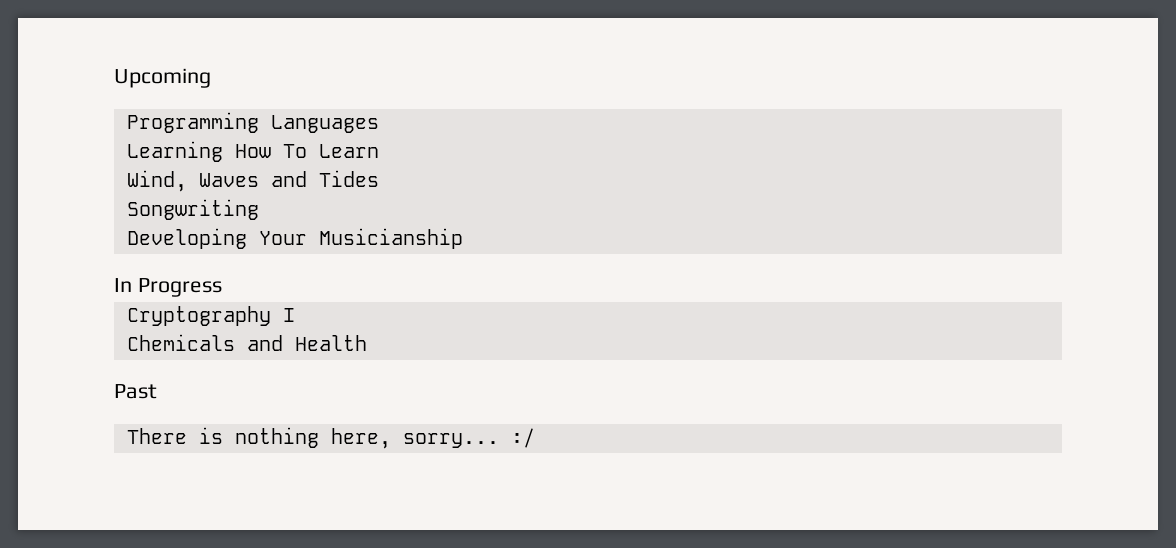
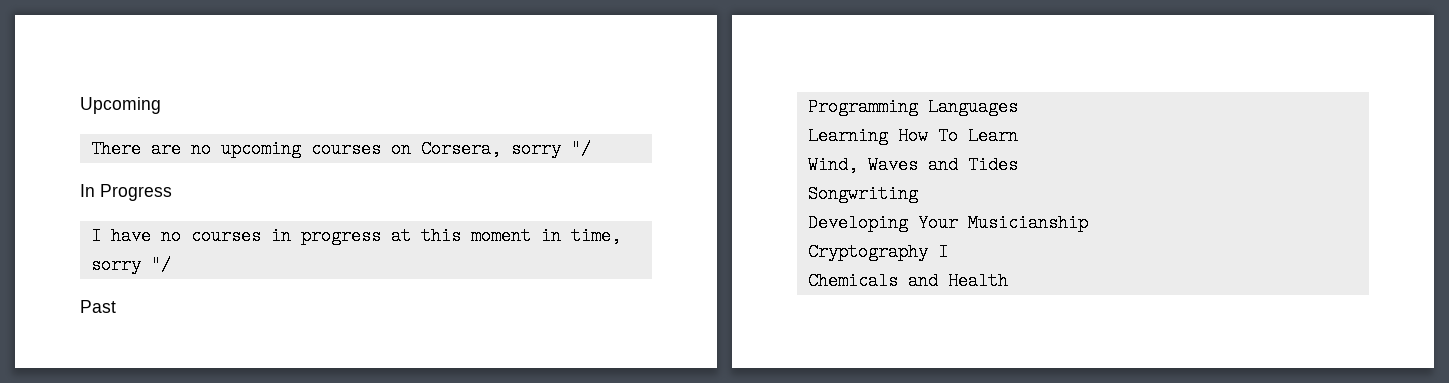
+ There are no upcoming courses on Corsera, sorry "/
+ In Progress
+ I have no courses in progress at this moment in time, sorry "/
+ Past
- In Progress
- Past
- There is nothing here, sorry... :/

